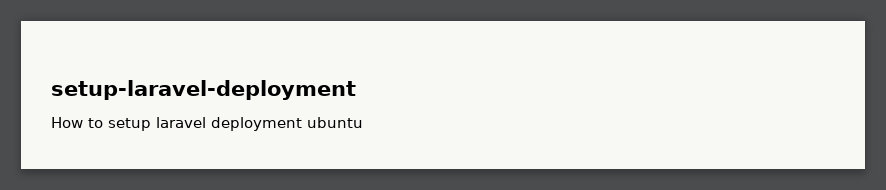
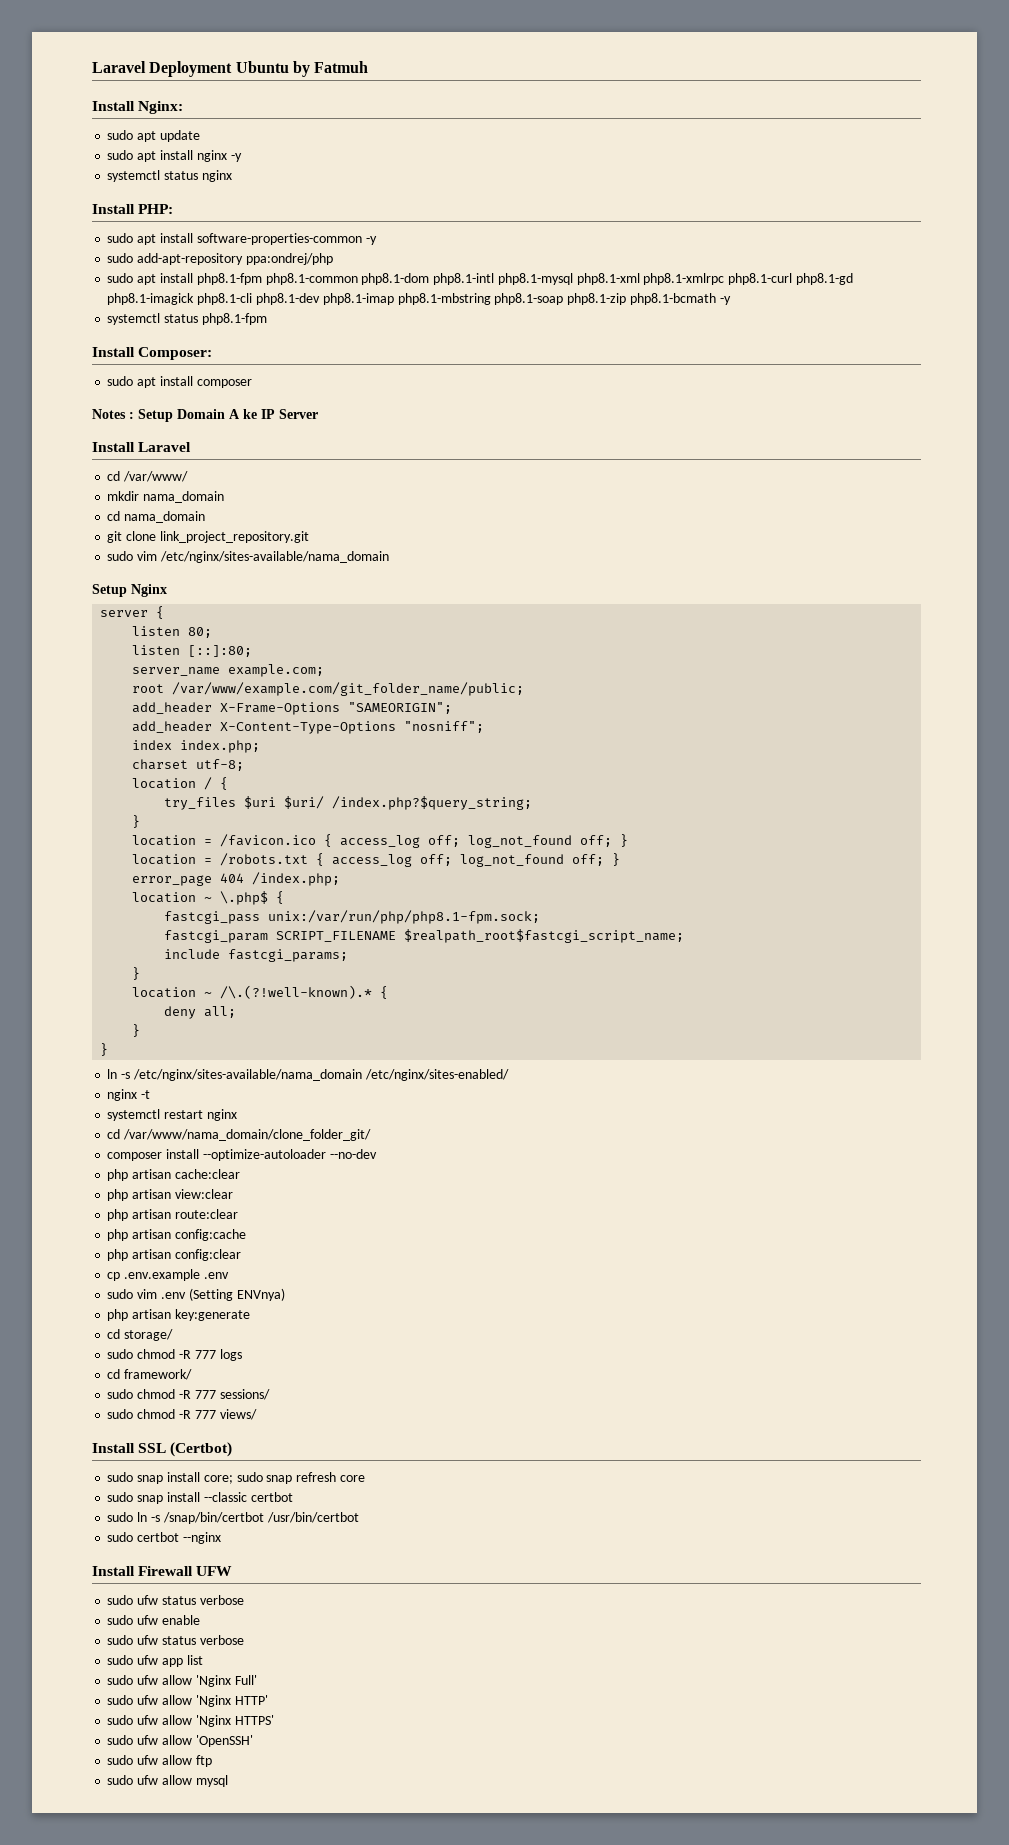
- setup-laravel-deployment
- How to setup laravel deployment ubuntu
+ Laravel Deployment Ubuntu by Fatmuh
+ Install Nginx:
+ sudo apt update
+ sudo apt install nginx -y
+ systemctl status nginx
+ Install PHP:
+ sudo apt install software-properties-common -y
+ sudo add-apt-repository ppa:ondrej/php
+ sudo apt install php8.1-fpm php8.1-common php8.1-dom php8.1-intl php8.1-mysql php8.1-xml php8.1-xmlrpc php8.1-curl php8.1-gd php8.1-imagick php8.1-cli php8.1-dev php8.1-imap php8.1-mbstring php8.1-soap php8.1-zip php8.1-bcmath -y
+ systemctl status php8.1-fpm
+ Install Composer:
+ sudo apt install composer
+ Notes : Setup Domain A ke IP Server
+ Install Laravel
+ cd /var/www/
+ mkdir nama_domain
+ cd nama_domain
+ git clone link_project_repository.git
+ sudo vim /etc/nginx/sites-available/nama_domain
+ Setup Nginx
+ server {
+ listen 80;
+ listen [::]:80;
+ server_name example.com;
+ root /var/www/example.com/git_folder_name/public;
+ add_header X-Frame-Options "SAMEORIGIN";
+ add_header X-Content-Type-Options "nosniff";
+ index index.php;
+ charset utf-8;
+ location / {
+ try_files $uri $uri/ /index.php?$query_string;
+ }
+ location = /favicon.ico { access_log off; log_not_found off; }
+ location = /robots.txt { access_log off; log_not_found off; }
+ error_page 404 /index.php;
+ location ~ \.php$ {
+ fastcgi_pass unix:/var/run/php/php8.1-fpm.sock;
+ fastcgi_param SCRIPT_FILENAME $realpath_root$fastcgi_script_name;
+ include fastcgi_params;
+ }
+ location ~ /\.(?!well-known).* {
+ deny all;
+ }
+ }
+ ln -s /etc/nginx/sites-available/nama_domain /etc/nginx/sites-enabled/
+ nginx -t
+ systemctl restart nginx
+ cd /var/www/nama_domain/clone_folder_git/
+ composer install --optimize-autoloader --no-dev
+ php artisan cache:clear
+ php artisan view:clear
+ php artisan route:clear
+ php artisan config:cache
+ php artisan config:clear
+ cp .env.example .env
+ sudo vim .env (Setting ENVnya)
+ php artisan key:generate
+ cd storage/
+ sudo chmod -R 777 logs
+ cd framework/
+ sudo chmod -R 777 sessions/
+ sudo chmod -R 777 views/
+ Install SSL (Certbot)
+ sudo snap install core; sudo snap refresh core
+ sudo snap install --classic certbot
+ sudo ln -s /snap/bin/certbot /usr/bin/certbot
+ sudo certbot --nginx
+ Install Firewall UFW
+ sudo ufw status verbose
+ sudo ufw enable
+ sudo ufw status verbose
+ sudo ufw app list
+ sudo ufw allow 'Nginx Full'
+ sudo ufw allow 'Nginx HTTP'
+ sudo ufw allow 'Nginx HTTPS'
+ sudo ufw allow 'OpenSSH'
+ sudo ufw allow ftp
+ sudo ufw allow mysql

